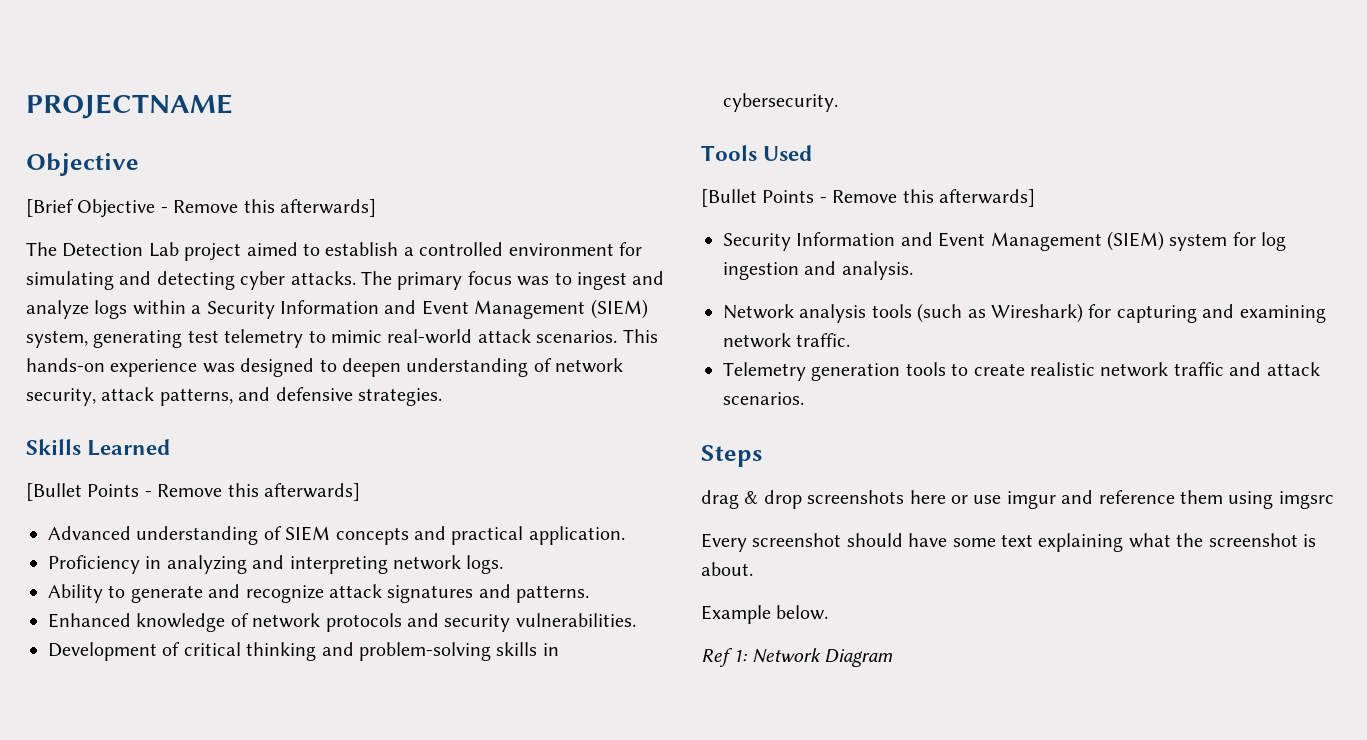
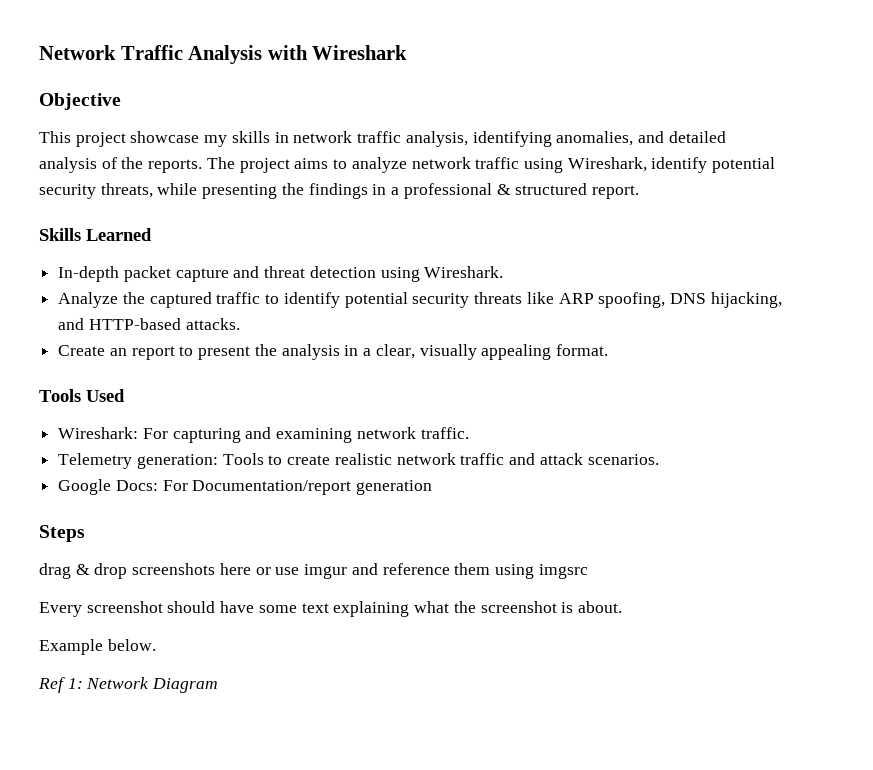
- PROJECTNAME
+ Network Traffic Analysis with Wireshark
  Objective
- [Brief Objective - Remove this afterwards]
- The Detection Lab project aimed to establish a controlled environment for simulating and detecting cyber attacks. The primary focus was to ingest and analyze logs within a Security Information and Event Management (SIEM) system, generating test telemetry to mimic real-world attack scenarios. This hands-on experience was designed to deepen understanding of network security, attack patterns, and defensive strategies.
+ This project showcase my skills in network traffic analysis, identifying anomalies, and detailed analysis of the reports. The project aims to analyze network traffic using Wireshark, identify potential security threats, while presenting the findings in a professional & structured report.
  Skills Learned
- [Bullet Points - Remove this afterwards]
- Advanced understanding of SIEM concepts and practical application.
- Proficiency in analyzing and interpreting network logs.
- Ability to generate and recognize attack signatures and patterns.
- Enhanced knowledge of network protocols and security vulnerabilities.
- Development of critical thinking and problem-solving skills in cybersecurity.
+ In-depth packet capture and threat detection using Wireshark.
+ Analyze the captured traffic to identify potential security threats like ARP spoofing, DNS hijacking, and HTTP-based attacks.
+ Create an report to present the analysis in a clear, visually appealing format.
  Tools Used
- [Bullet Points - Remove this afterwards]
- Security Information and Event Management (SIEM) system for log ingestion and analysis.
- Network analysis tools (such as Wireshark) for capturing and examining network traffic.
+ Wireshark: For capturing and examining network traffic.
- Telemetry generation tools to create realistic network traffic and attack scenarios.
+ Telemetry generation: Tools to create realistic network traffic and attack scenarios.
+ Google Docs: For Documentation/report generation

